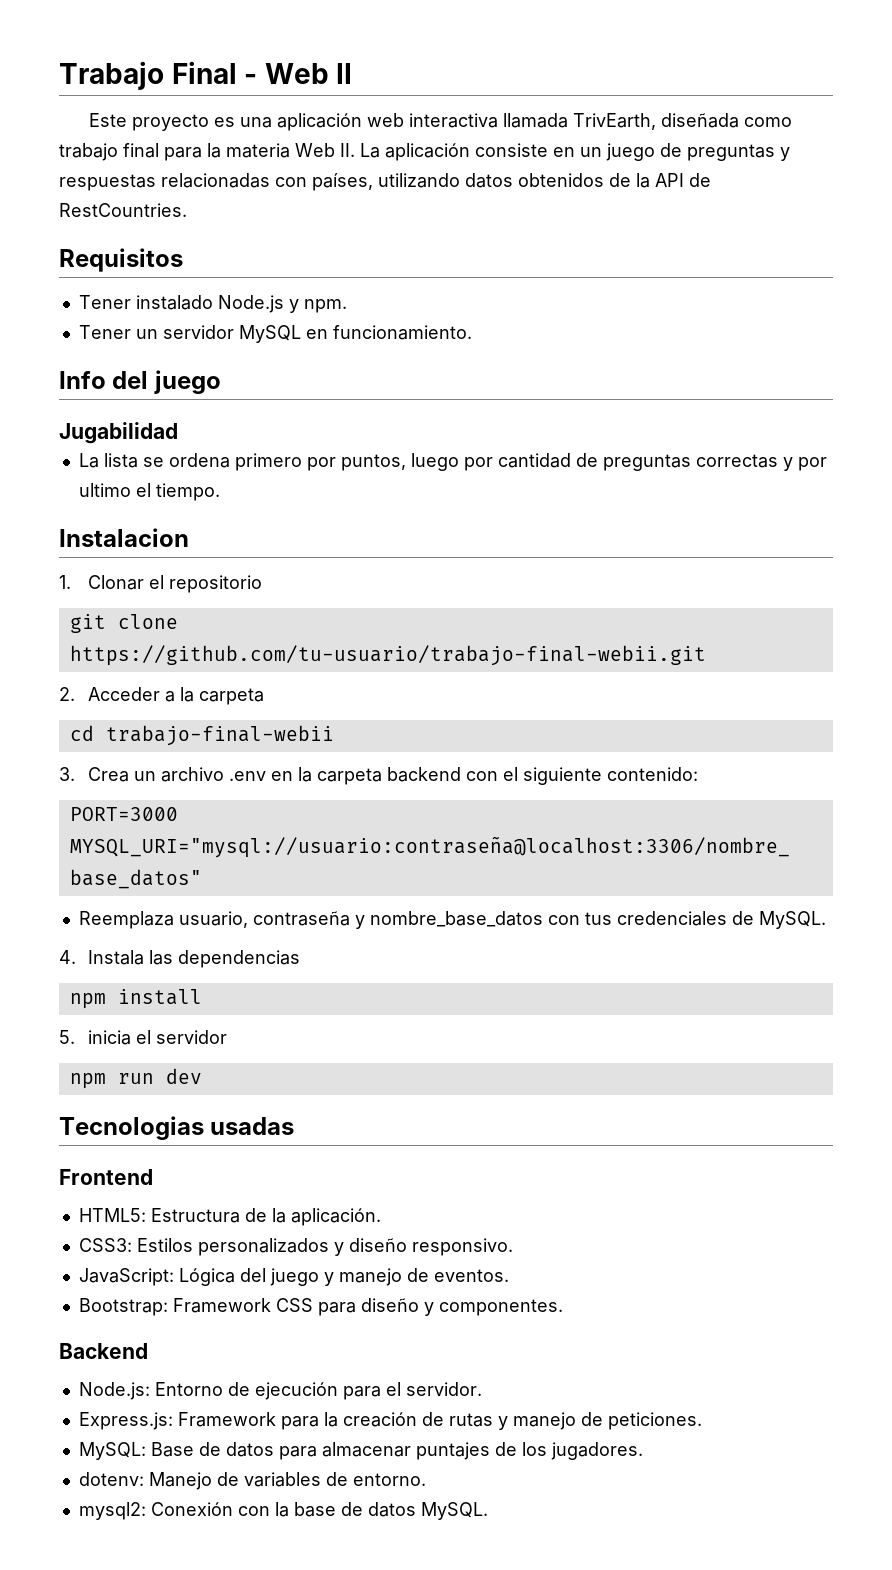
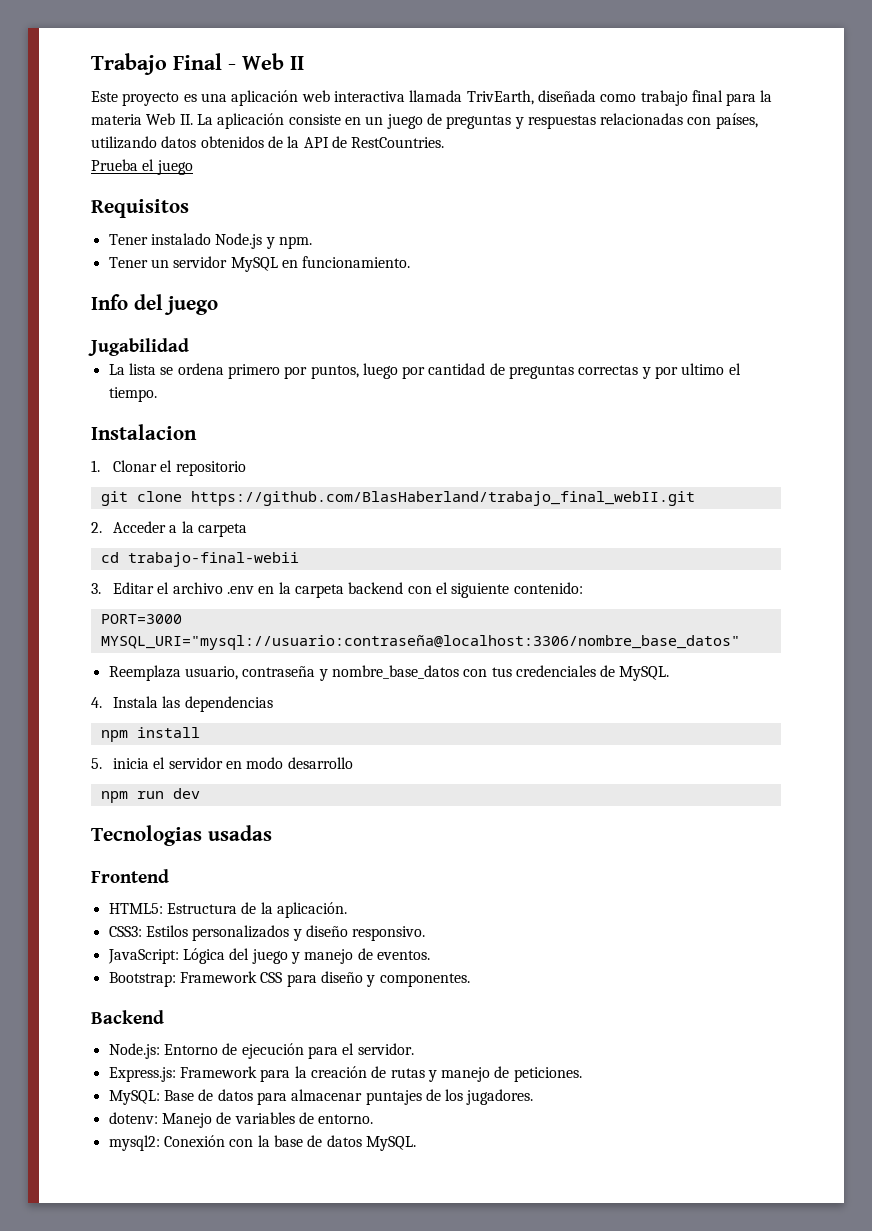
+ Prueba el juego
- git clone https://github.com/tu-usuario/trabajo-final-webii.git
+ git clone https://github.com/BlasHaberland/trabajo_final_webII.git
- 3. Crea un archivo .env en la carpeta backend con el siguiente contenido:
+ 3. Editar el archivo .env en la carpeta backend con el siguiente contenido:
- 5. inicia el servidor
+ 5. inicia el servidor en modo desarrollo

